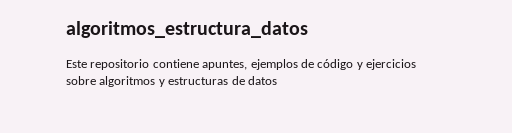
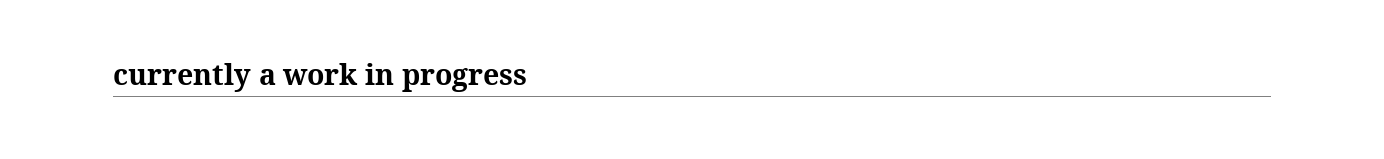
- algoritmos_estructura_datos
- Este repositorio contiene apuntes, ejemplos de código y ejercicios sobre algoritmos y estructuras de datos
+ currently a work in progress

